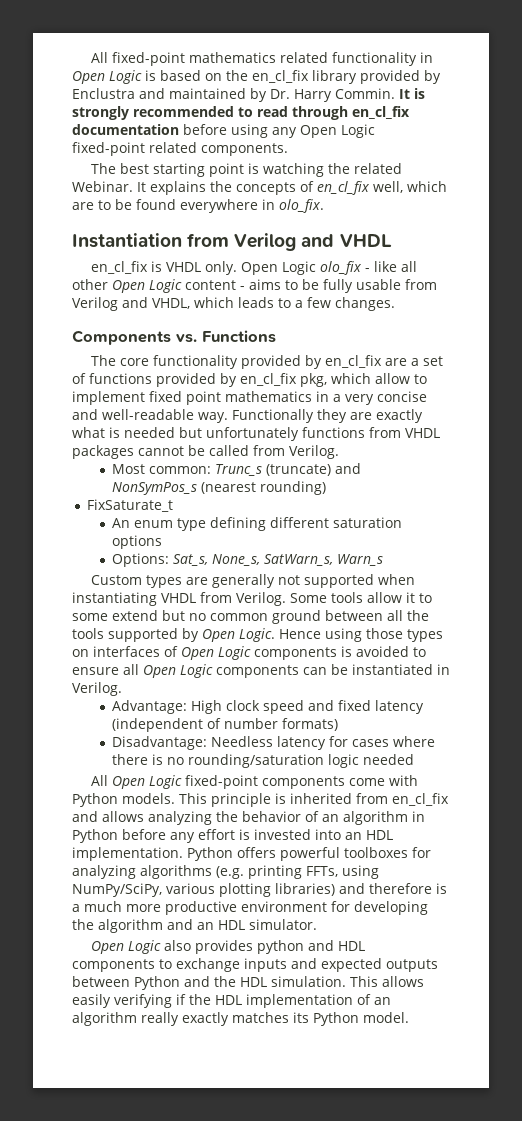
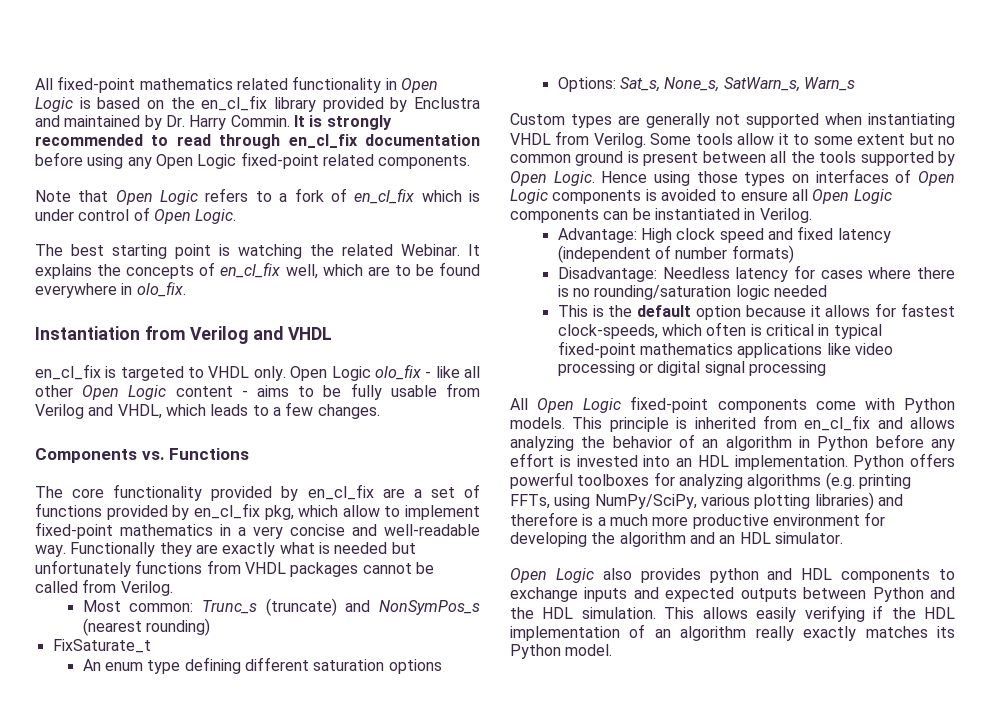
+ Note that Open Logic refers to a fork of en_cl_fix which is under control of Open Logic.
- en_cl_fix is VHDL only.
+ en_cl_fix is targeted to VHDL only.
- The core functionality provided by en_cl_fix are a set of functions provided by en_cl_fix pkg, which allow to implement fixed point mathematics in a very concise and well-readable way.
+ The core functionality provided by en_cl_fix are a set of functions provided by en_cl_fix pkg, which allow to implement fixed-point mathematics in a very concise and well-readable way.
- Some tools allow it to some extend but no common ground between all the tools supported by Open Logic.
+ Some tools allow it to some extent but no common ground is present between all the tools supported by Open Logic.
+ This is the default option because it allows for fastest clock-speeds, which often is critical in typical fixed-point mathematics applications like video processing or digital signal processing

